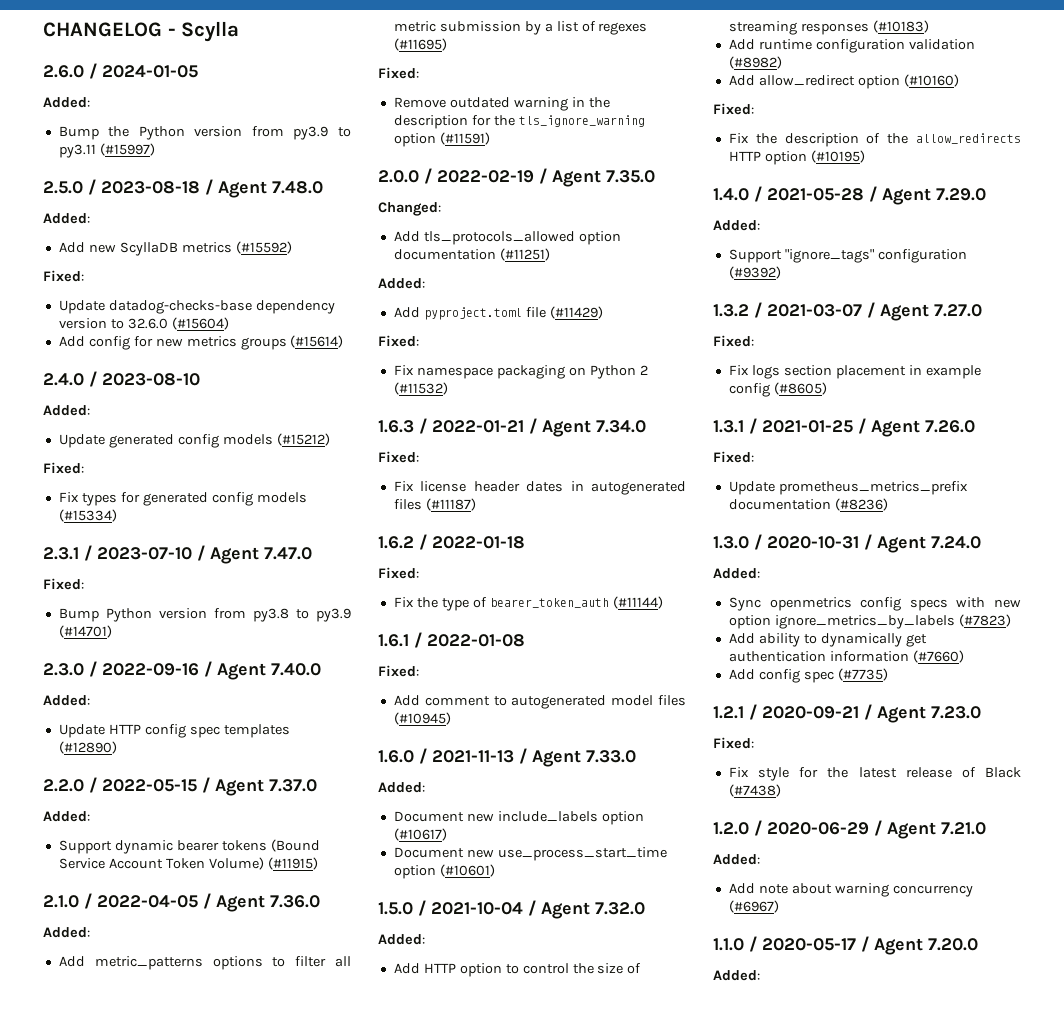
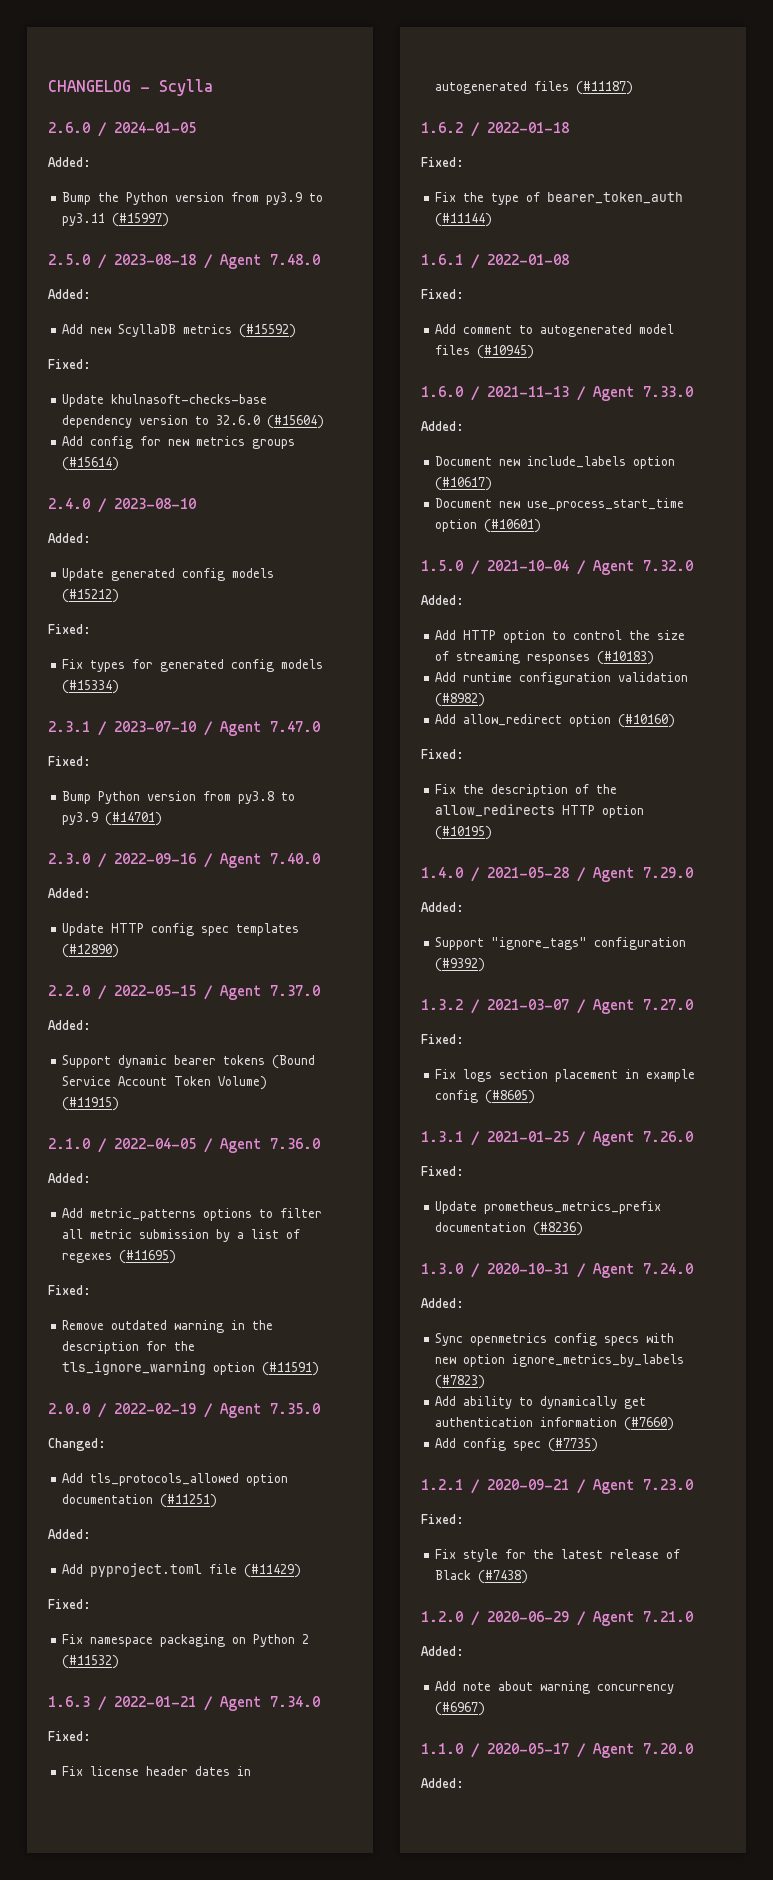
- Update datadog-checks-base dependency version to 32.6.0 (#15604)
+ Update khulnasoft-checks-base dependency version to 32.6.0 (#15604)

